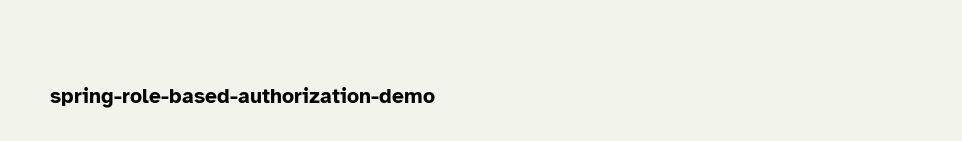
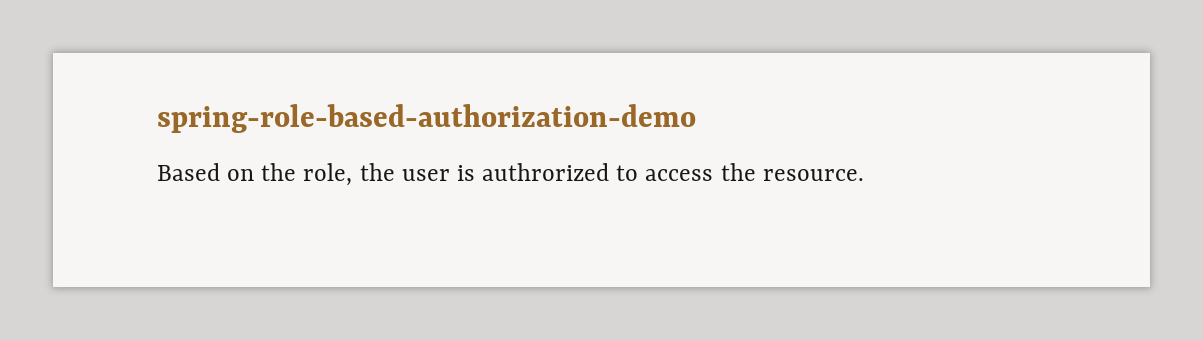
+ Based on the role, the user is authrorized to access the resource.

